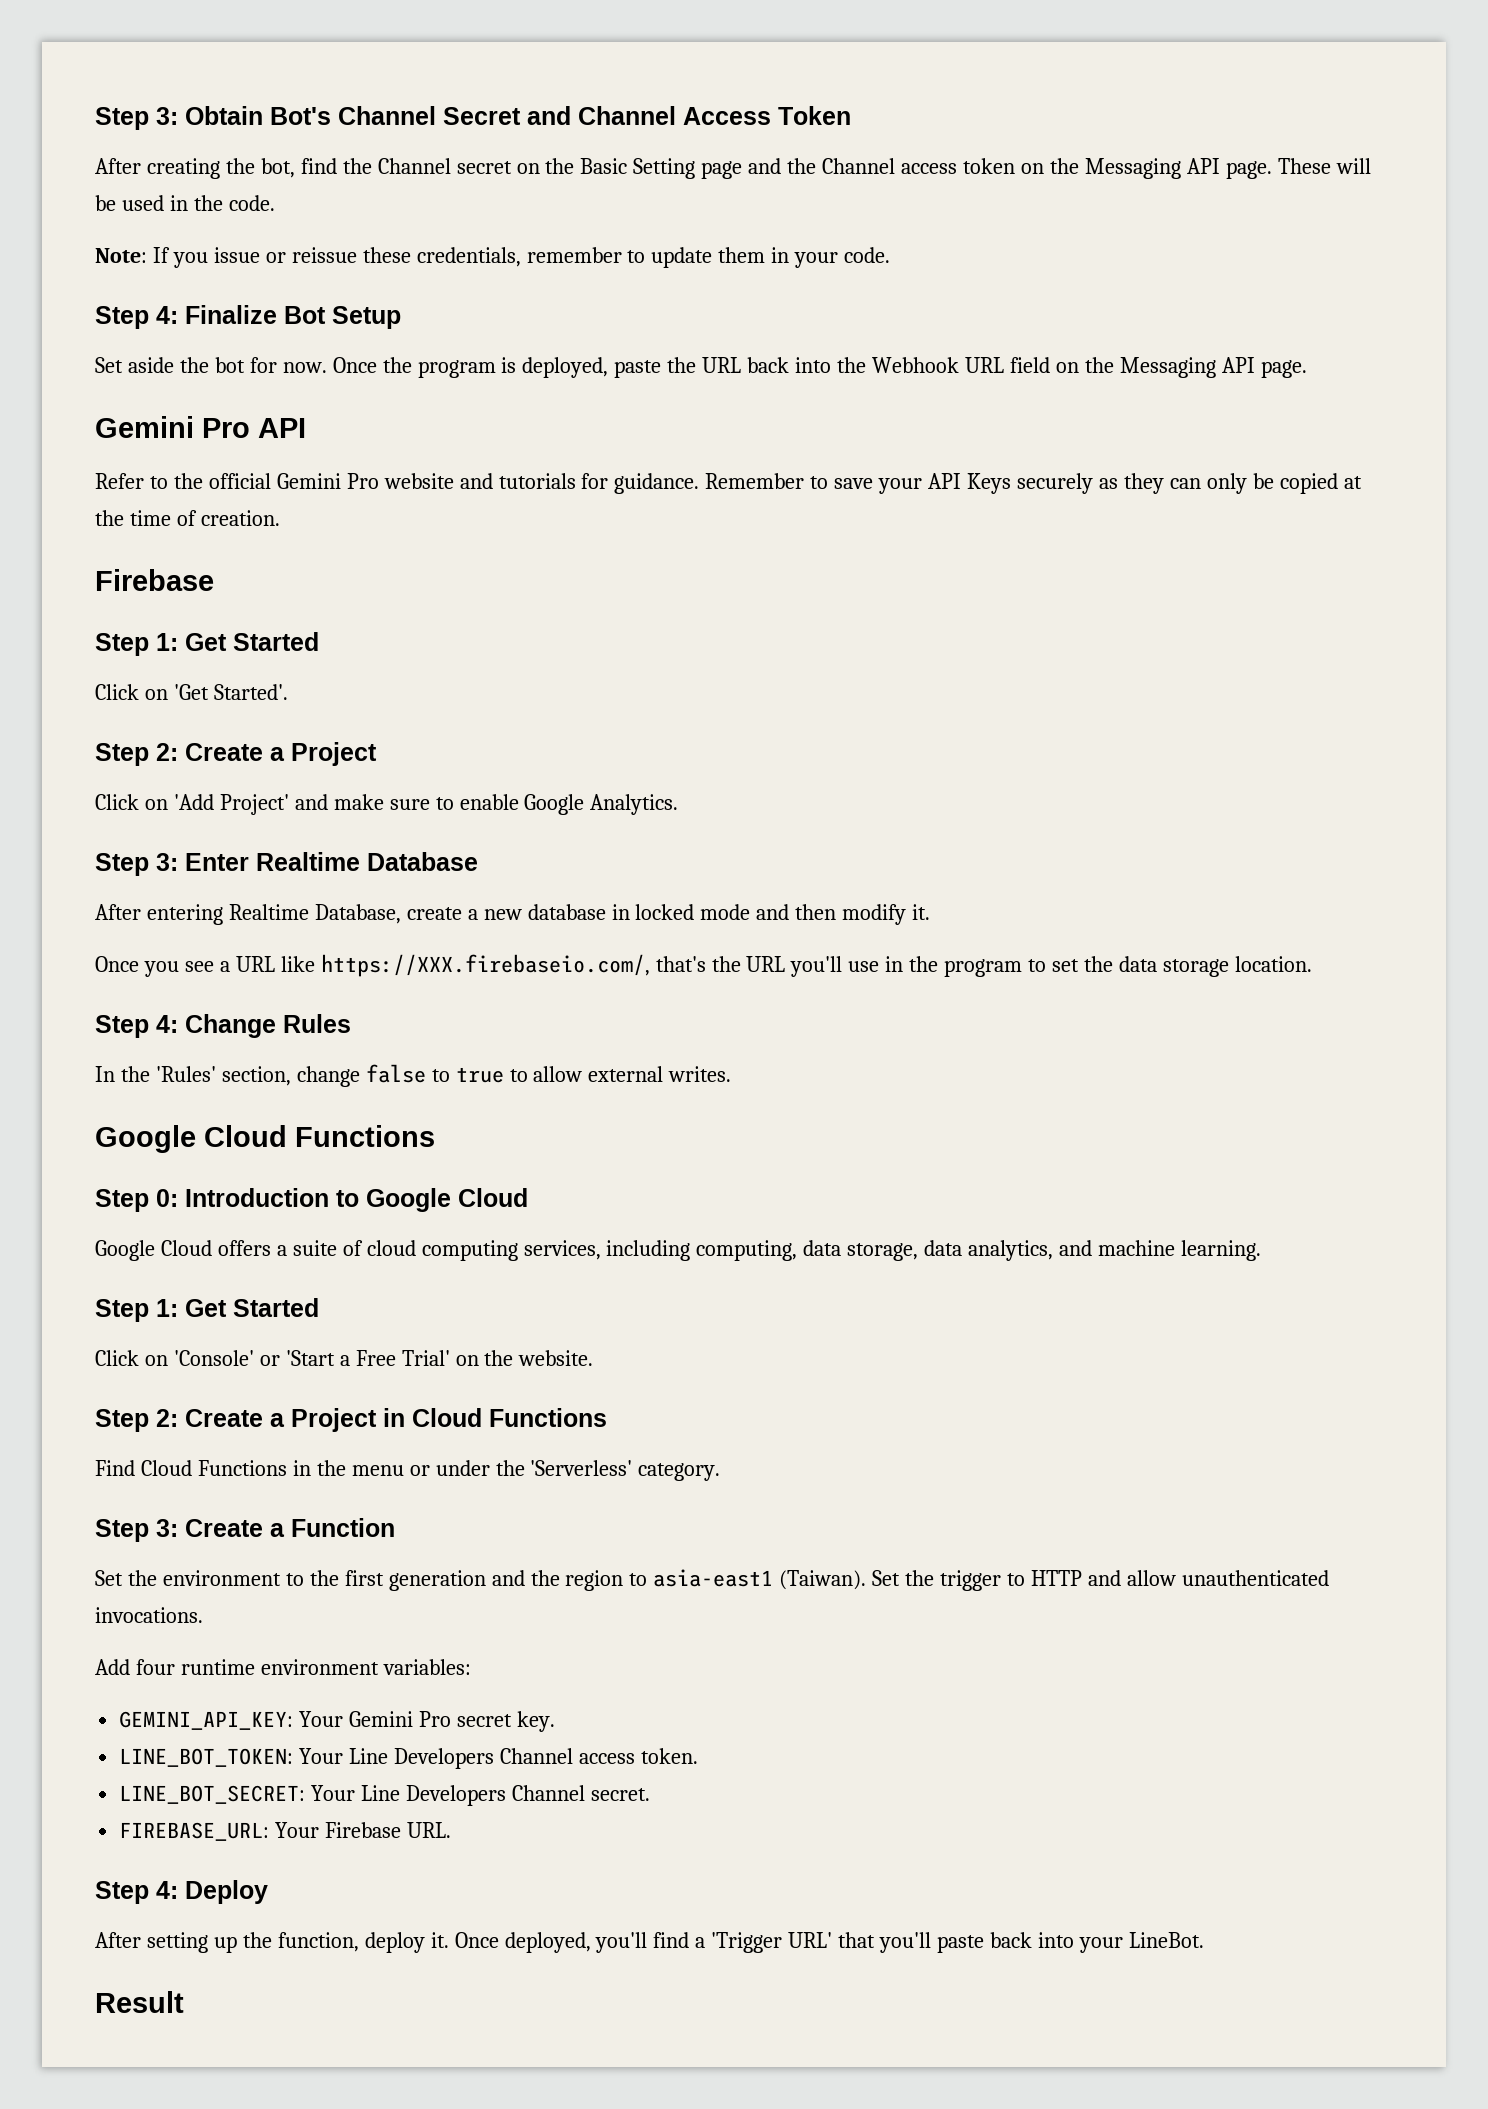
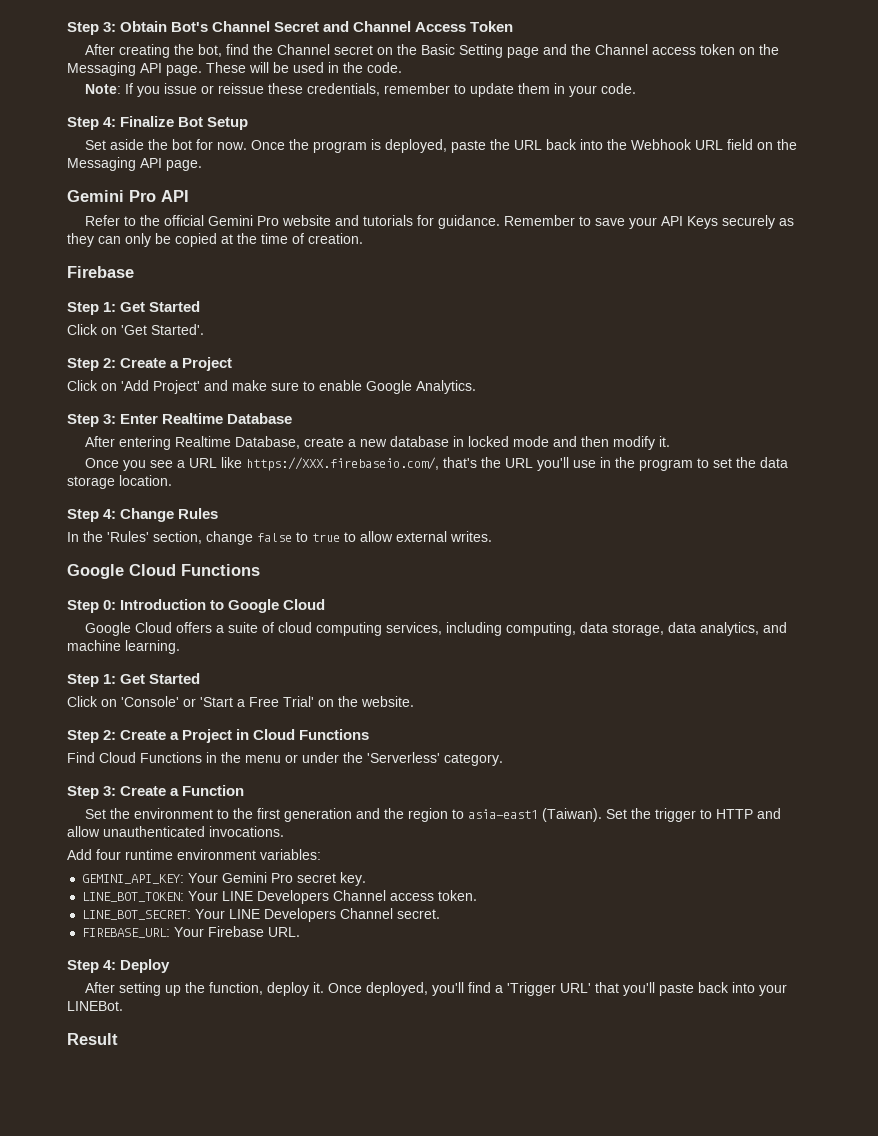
- LINE_BOT_TOKEN: Your Line Developers Channel access token.
+ LINE_BOT_TOKEN: Your LINE Developers Channel access token.
- LINE_BOT_SECRET: Your Line Developers Channel secret.
+ LINE_BOT_SECRET: Your LINE Developers Channel secret.
- Once deployed, you'll find a 'Trigger URL' that you'll paste back into your LineBot.
+ Once deployed, you'll find a 'Trigger URL' that you'll paste back into your LINEBot.

